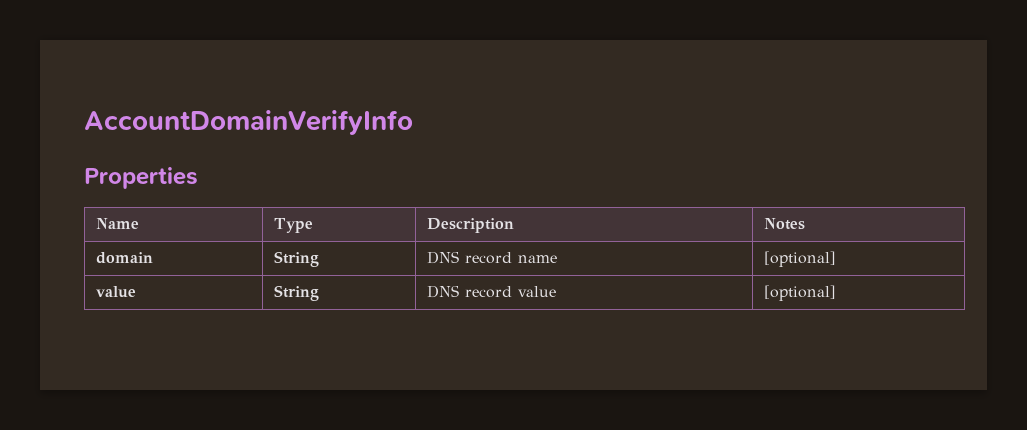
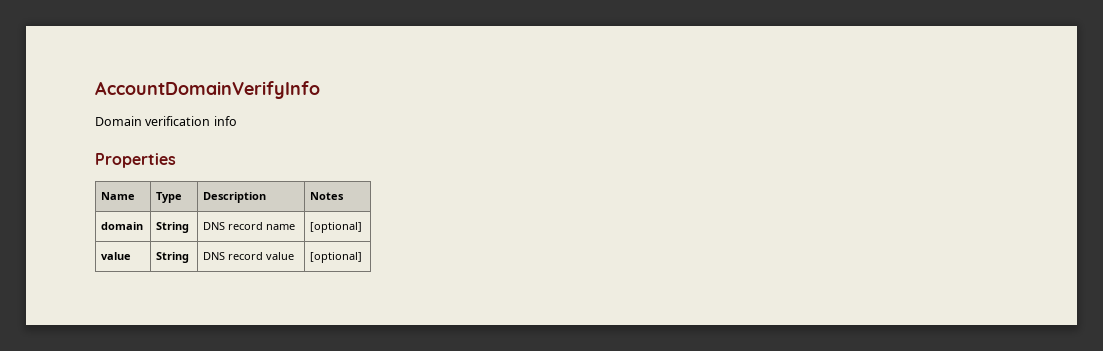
+ Domain verification info

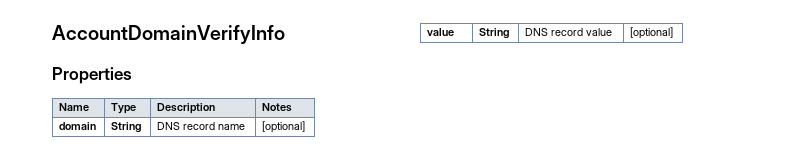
- Domain verification info

